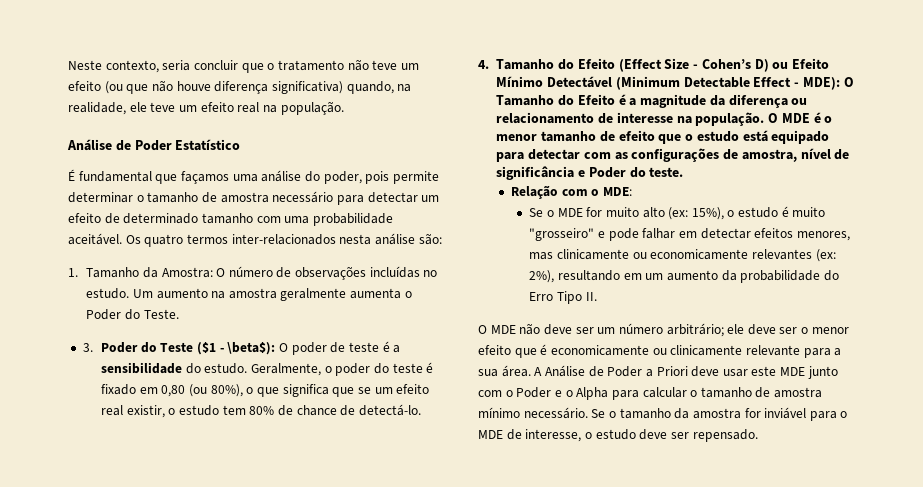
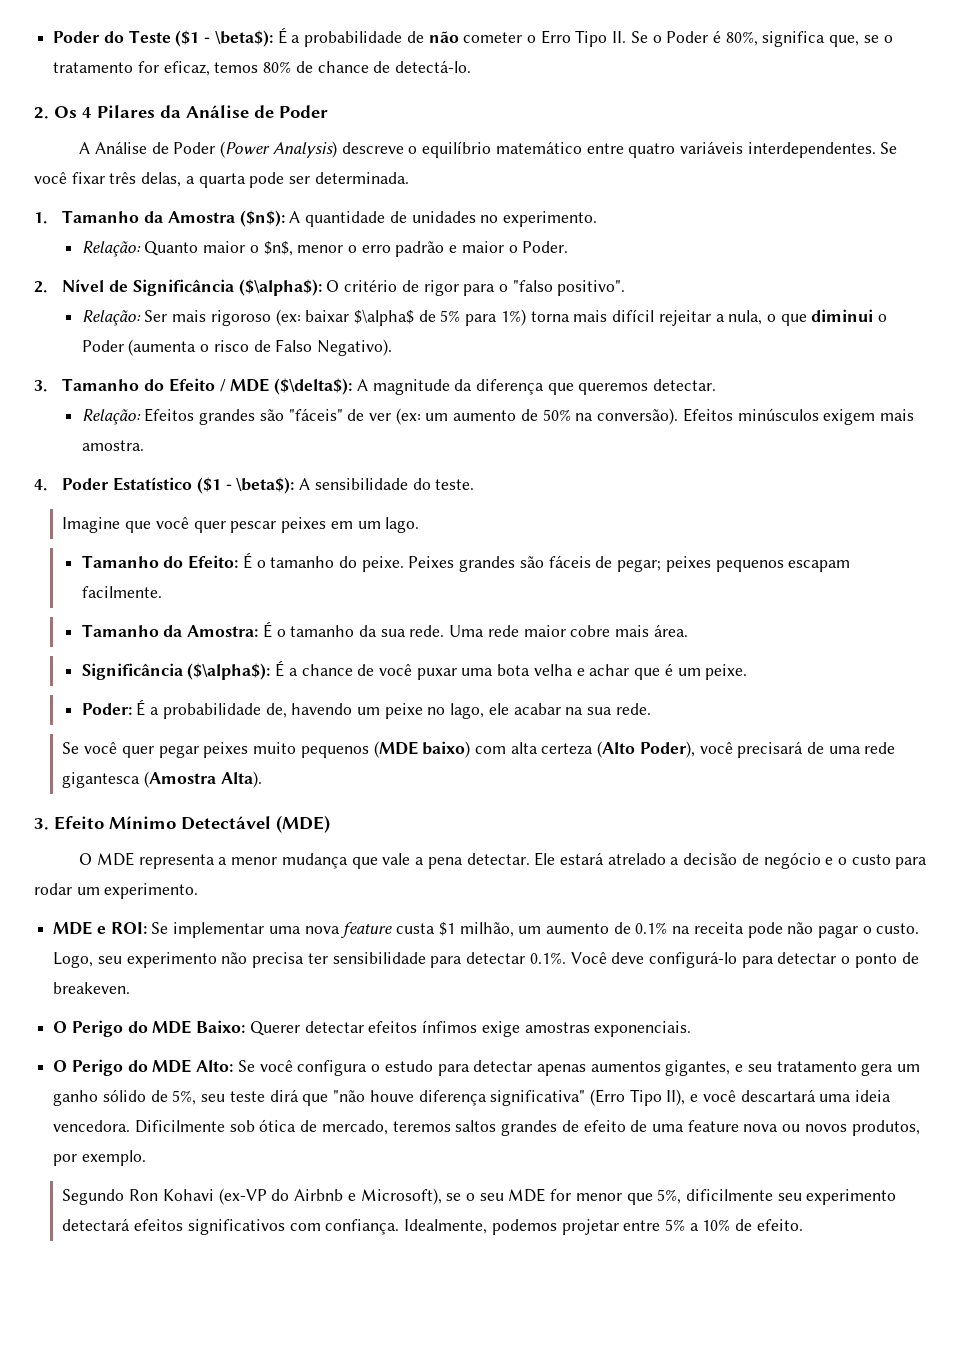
- Neste contexto, seria concluir que o tratamento não teve um efeito (ou que não houve diferença significativa) quando, na realidade, ele teve um efeito real na população.
- Análise de Poder Estatístico
- É fundamental que façamos uma análise do poder, pois permite determinar o tamanho de amostra necessário para detectar um efeito de determinado tamanho com uma probabilidade aceitável. Os quatro termos inter-relacionados nesta análise são:
- 1. Tamanho da Amostra: O número de observações incluídas no estudo. Um aumento na amostra geralmente aumenta o Poder do Teste.
- 3. Poder do Teste ($1 - \beta$): O poder de teste é a sensibilidade do estudo. Geralmente, o poder do teste é fixado em 0,80 (ou 80%), o que significa que se um efeito real existir, o estudo tem 80% de chance de detectá-lo.
+ Poder do Teste ($1 - \beta$): É a probabilidade de não cometer o Erro Tipo II. Se o Poder é 80%, significa que, se o tratamento for eficaz, temos 80% de chance de detectá-lo.
- 4. Tamanho do Efeito (Effect Size - Cohen’s D) ou Efeito Mínimo Detectável (Minimum Detectable Effect - MDE): O Tamanho do Efeito é a magnitude da diferença ou relacionamento de interesse na população. O MDE é o menor tamanho de efeito que o estudo está equipado para detectar com as configurações de amostra, nível de significância e Poder do teste.
- Relação com o MDE:
- Se o MDE for muito alto (ex: 15%), o estudo é muito "grosseiro" e pode falhar em detectar efeitos menores, mas clinicamente ou economicamente relevantes (ex: 2%), resultando em um aumento da probabilidade do Erro Tipo II.
- O MDE não deve ser um número arbitrário; ele deve ser o menor efeito que é economicamente ou clinicamente relevante para a sua área. A Análise de Poder a Priori deve usar este MDE junto com o Poder e o Alpha para calcular o tamanho de amostra mínimo necessário. Se o tamanho da amostra for inviável para o MDE de interesse, o estudo deve ser repensado.
+ 2. Os 4 Pilares da Análise de Poder
+ A Análise de Poder (Power Analysis) descreve o equilíbrio matemático entre quatro variáveis interdependentes. Se você fixar três delas, a quarta pode ser determinada.
+ 1. Tamanho da Amostra ($n$): A quantidade de unidades no experimento.
+ Relação: Quanto maior o $n$, menor o erro padrão e maior o Poder.
+ 2. Nível de Significância ($\alpha$): O critério de rigor para o "falso positivo".
+ Relação: Ser mais rigoroso (ex: baixar $\alpha$ de 5% para 1%) torna mais difícil rejeitar a nula, o que diminui o Poder (aumenta o risco de Falso Negativo).
+ 3. Tamanho do Efeito / MDE ($\delta$): A magnitude da diferença que queremos detectar.
+ Relação: Efeitos grandes são "fáceis" de ver (ex: um aumento de 50% na conversão). Efeitos minúsculos exigem mais amostra.
+ 4. Poder Estatístico ($1 - \beta$): A sensibilidade do teste.
+ Imagine que você quer pescar peixes em um lago.
+ Tamanho do Efeito: É o tamanho do peixe. Peixes grandes são fáceis de pegar; peixes pequenos escapam facilmente.
+ Tamanho da Amostra: É o tamanho da sua rede. Uma rede maior cobre mais área.
+ Significância ($\alpha$): É a chance de você puxar uma bota velha e achar que é um peixe.
+ Poder: É a probabilidade de, havendo um peixe no lago, ele acabar na sua rede.
+ Se você quer pegar peixes muito pequenos (MDE baixo) com alta certeza (Alto Poder), você precisará de uma rede gigantesca (Amostra Alta).
+ 3. Efeito Mínimo Detectável (MDE)
+ O MDE representa a menor mudança que vale a pena detectar. Ele estará atrelado a decisão de negócio e o custo para rodar um experimento.
+ MDE e ROI: Se implementar uma nova feature custa $1 milhão, um aumento de 0.1% na receita pode não pagar o custo. Logo, seu experimento não precisa ter sensibilidade para detectar 0.1%. Você deve configurá-lo para detectar o ponto de breakeven.
+ O Perigo do MDE Baixo: Querer detectar efeitos ínfimos exige amostras exponenciais.
+ O Perigo do MDE Alto: Se você configura o estudo para detectar apenas aumentos gigantes, e seu tratamento gera um ganho sólido de 5%, seu teste dirá que "não houve diferença significativa" (Erro Tipo II), e você descartará uma ideia vencedora. Dificilmente sob ótica de mercado, teremos saltos grandes de efeito de uma feature nova ou novos produtos, por exemplo.
+ Segundo Ron Kohavi (ex-VP do Airbnb e Microsoft), se o seu MDE for menor que 5%, dificilmente seu experimento detectará efeitos significativos com confiança. Idealmente, podemos projetar entre 5% a 10% de efeito.

